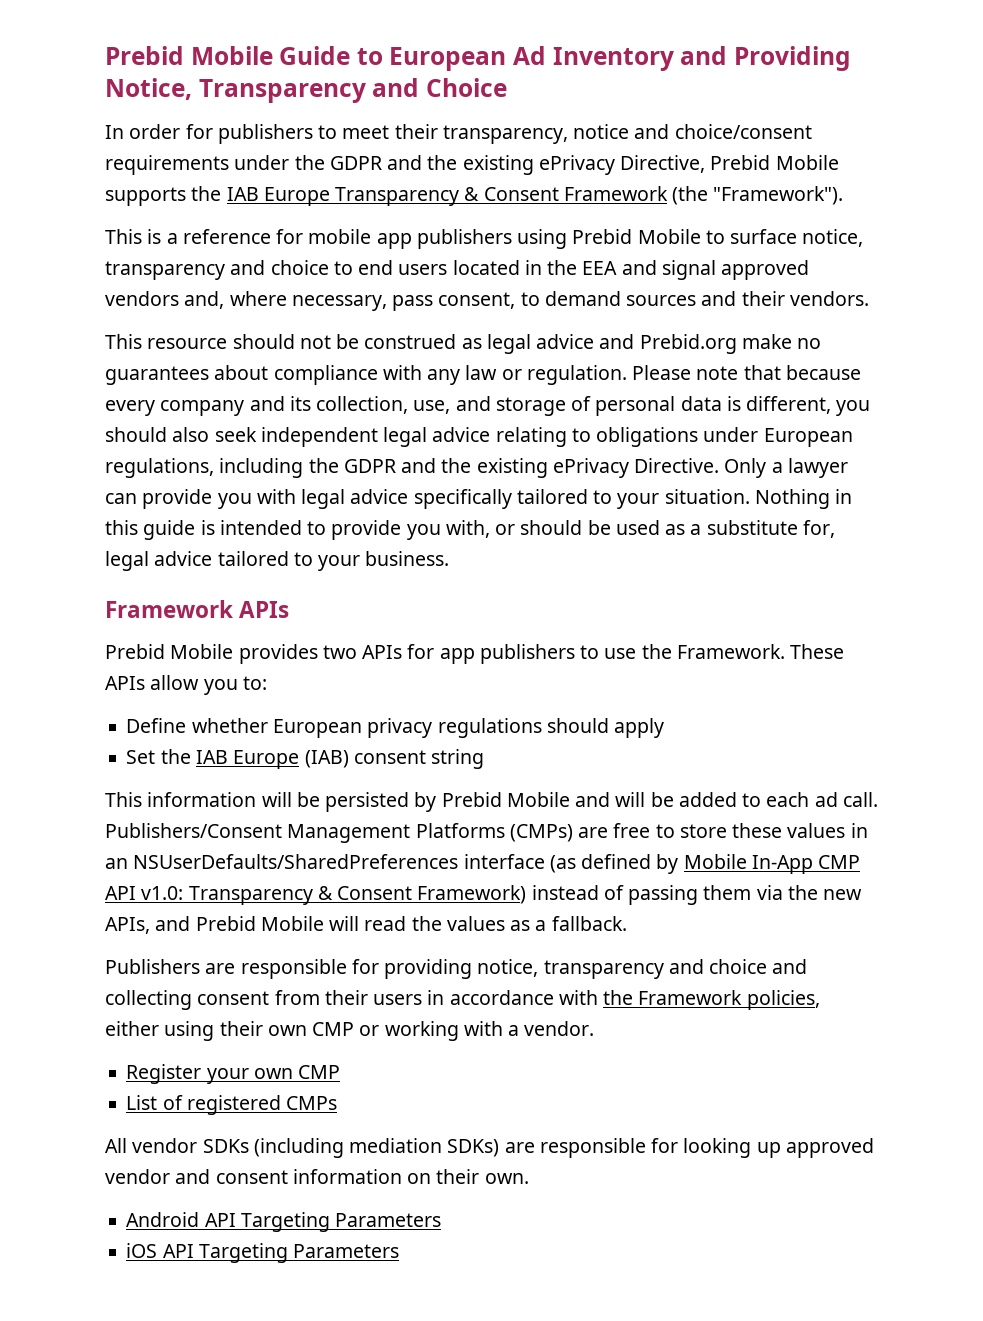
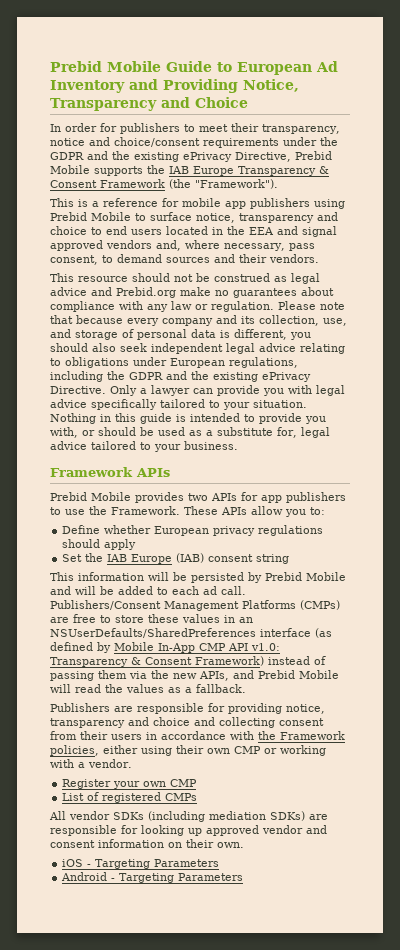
- Android API Targeting Parameters
+ iOS - Targeting Parameters
- iOS API Targeting Parameters
+ Android - Targeting Parameters

